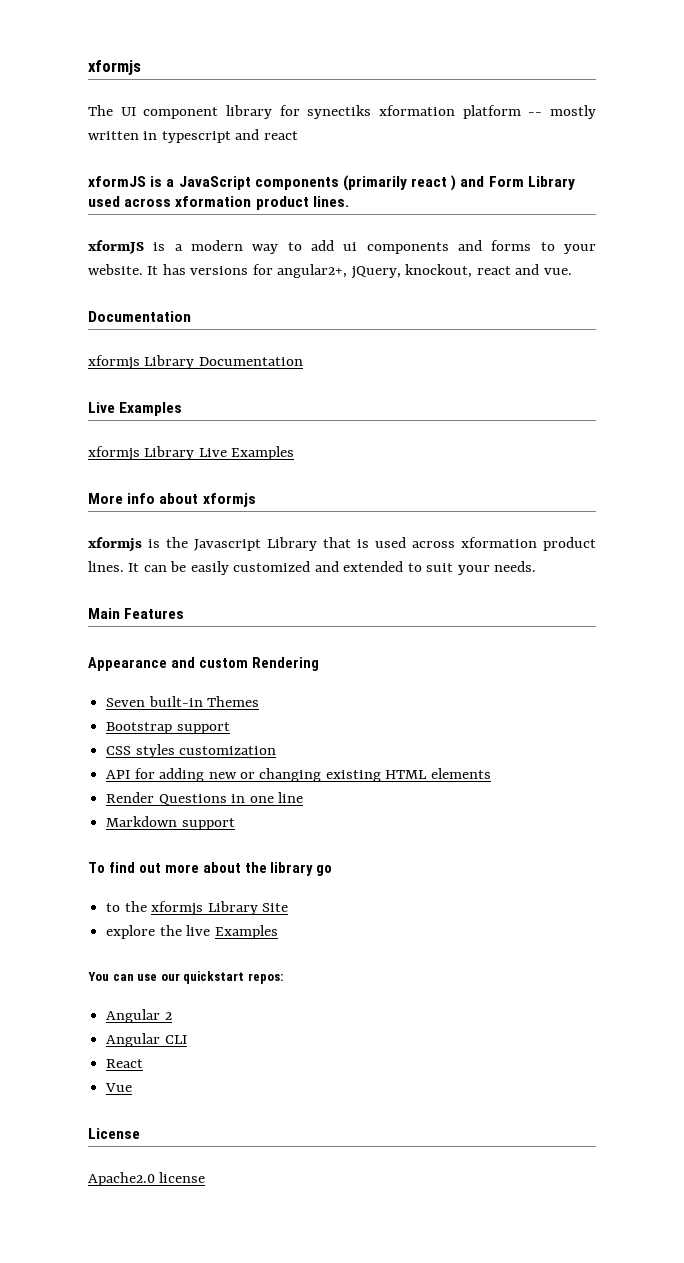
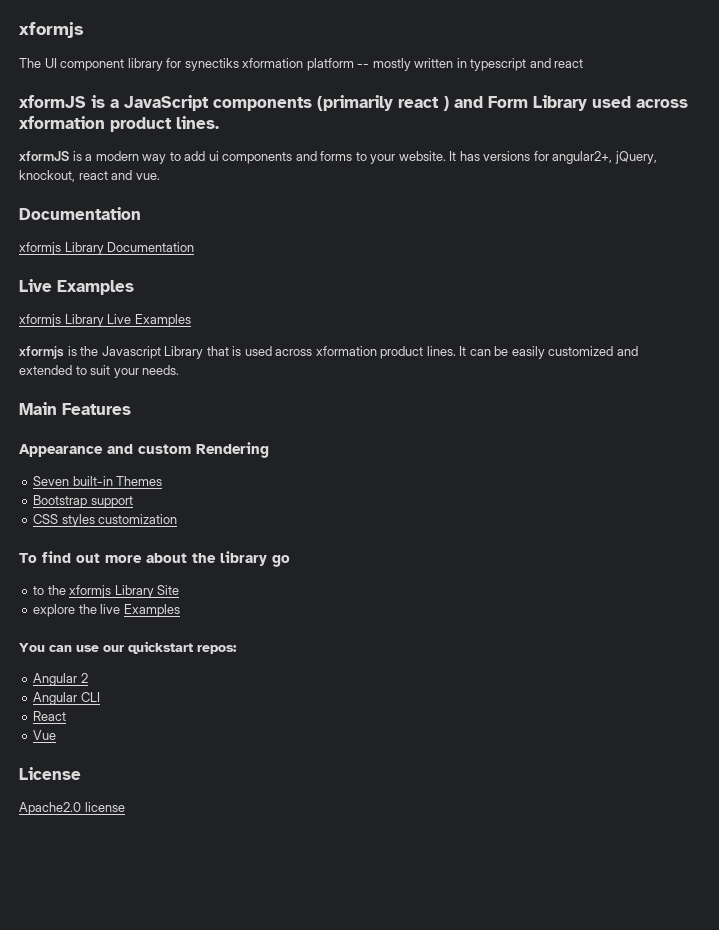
- More info about xformjs
- API for adding new or changing existing HTML elements
- Render Questions in one line
- Markdown support

